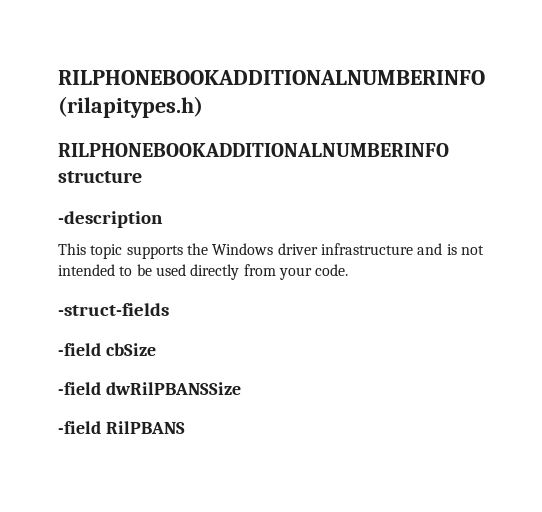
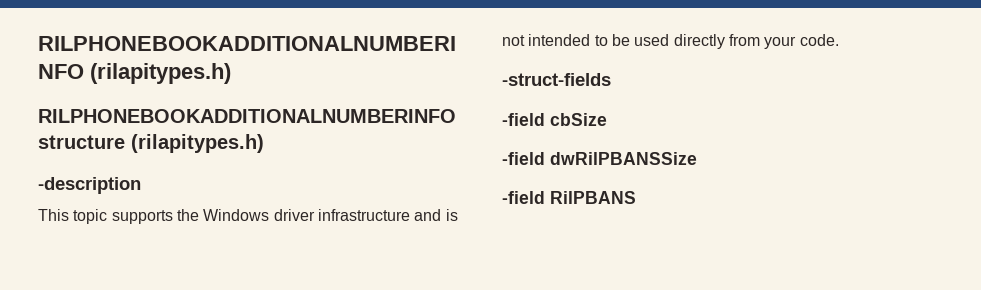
- RILPHONEBOOKADDITIONALNUMBERINFO structure
+ RILPHONEBOOKADDITIONALNUMBERINFO structure (rilapitypes.h)

